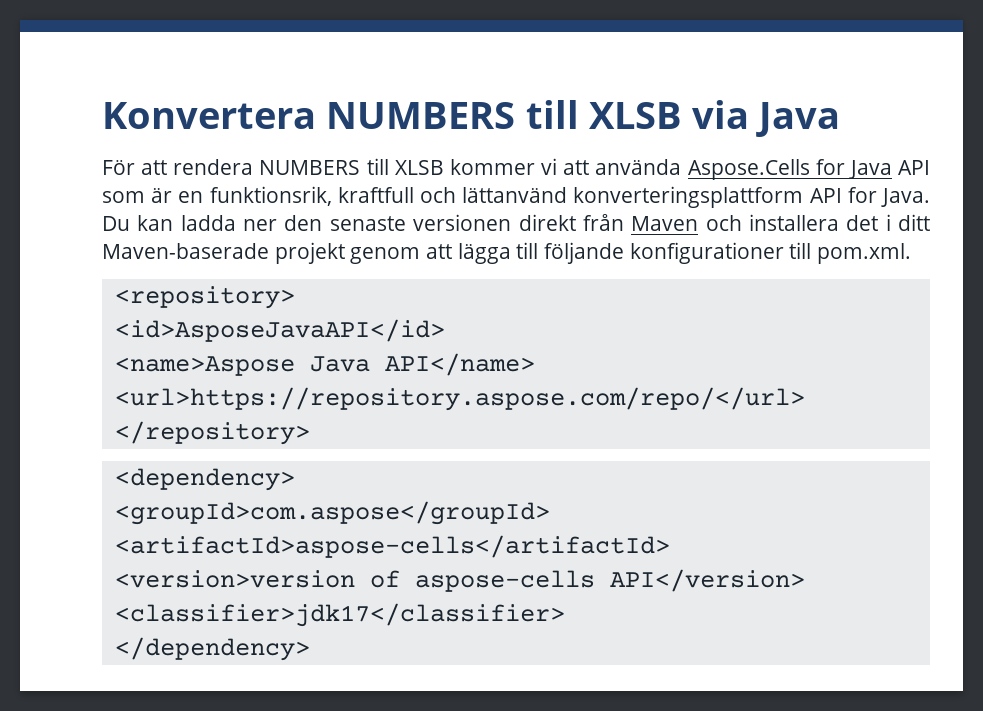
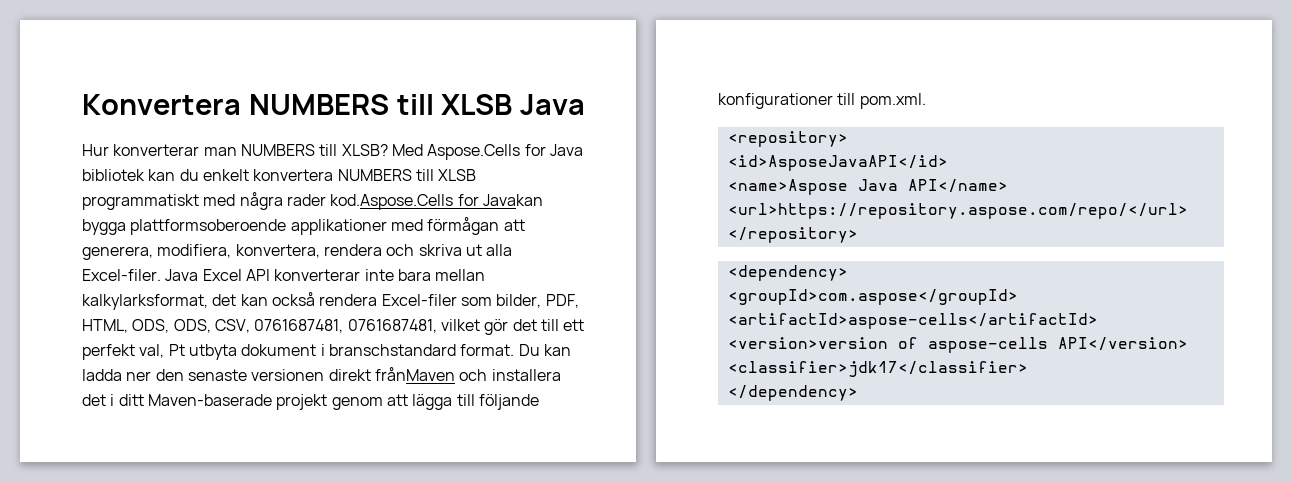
- Konvertera NUMBERS till XLSB via Java
+ Konvertera NUMBERS till XLSB Java
- För att rendera NUMBERS till XLSB kommer vi att använda Aspose.Cells for Java API som är en funktionsrik, kraftfull och lättanvänd konverteringsplattform API for Java.
+ Hur konverterar man NUMBERS till XLSB? Med Aspose.Cells for Java bibliotek kan du enkelt konvertera NUMBERS till XLSB programmatiskt med några rader kod.Aspose.Cells for Javakan bygga plattformsoberoende applikationer med förmågan att generera, modifiera, konvertera, rendera och skriva ut alla Excel-filer. Java Excel API konverterar inte bara mellan kalkylarksformat, det kan också rendera Excel-filer som bilder, PDF, HTML, ODS, ODS, CSV, 0761687481, 0761687481, vilket gör det till ett perfekt val, Pt utbyta dokument i branschstandard format.
- Du kan ladda ner den senaste versionen direkt från Maven och installera det i ditt Maven-baserade projekt genom att lägga till följande konfigurationer till pom.xml.
+ Du kan ladda ner den senaste versionen direkt frånMaven och installera det i ditt Maven-baserade projekt genom att lägga till följande konfigurationer till pom.xml.

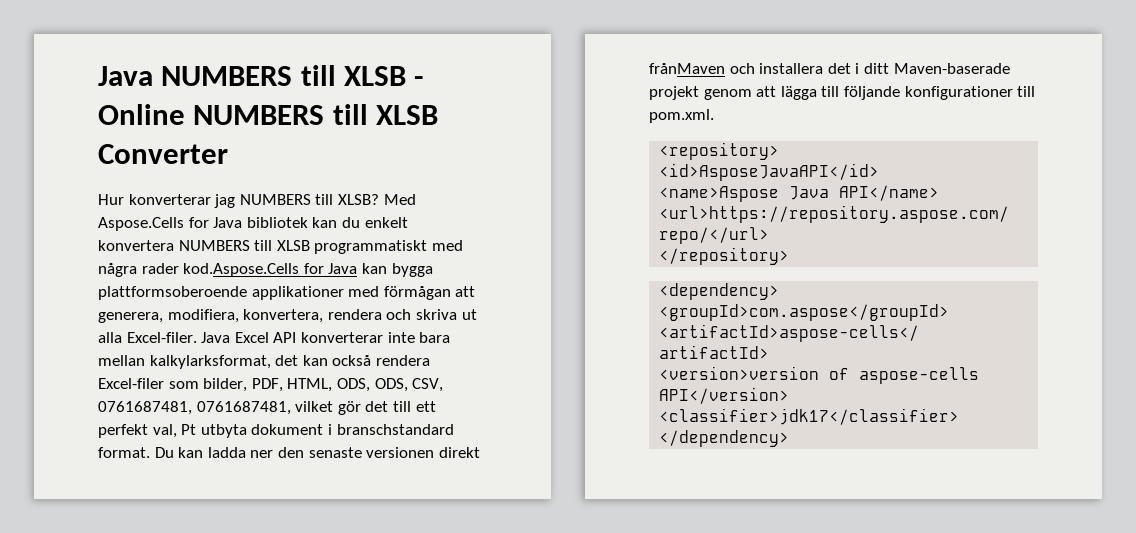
- Konvertera NUMBERS till XLSB Java
+ Java NUMBERS till XLSB - Online NUMBERS till XLSB Converter
- Hur konverterar man NUMBERS till XLSB?
+ Hur konverterar jag NUMBERS till XLSB?
- Med Aspose.Cells for Java bibliotek kan du enkelt konvertera NUMBERS till XLSB programmatiskt med några rader kod.Aspose.Cells for Javakan bygga plattformsoberoende applikationer med förmågan att generera, modifiera, konvertera, rendera och skriva ut alla Excel-filer.
+ Med Aspose.Cells for Java bibliotek kan du enkelt konvertera NUMBERS till XLSB programmatiskt med några rader kod.Aspose.Cells for Java kan bygga plattformsoberoende applikationer med förmågan att generera, modifiera, konvertera, rendera och skriva ut alla Excel-filer.

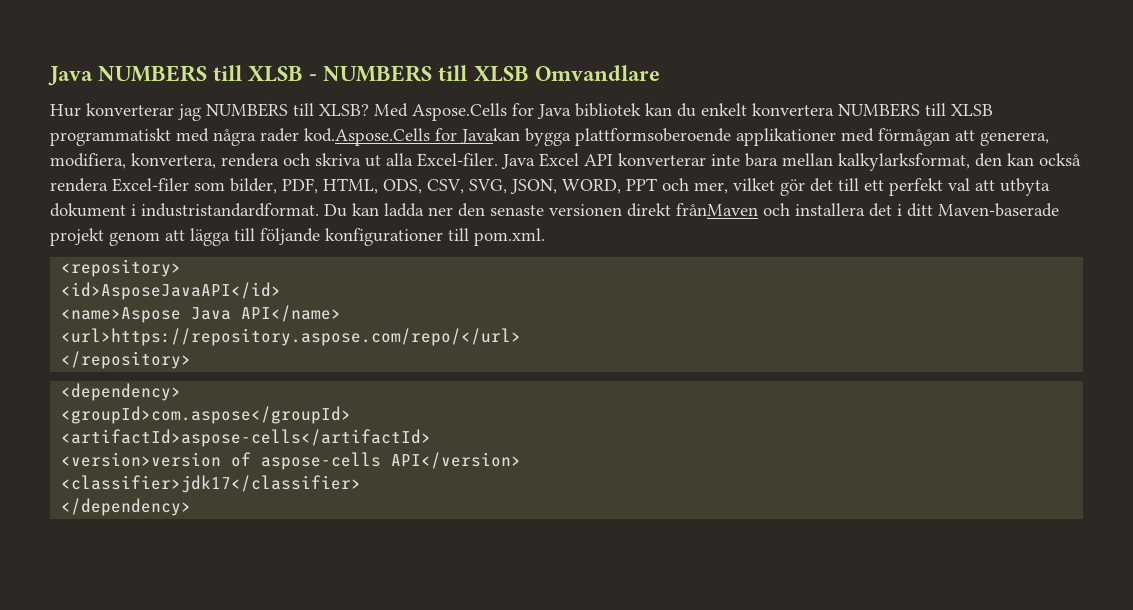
- Java NUMBERS till XLSB - Online NUMBERS till XLSB Converter
+ Java NUMBERS till XLSB - NUMBERS till XLSB Omvandlare
- Med Aspose.Cells for Java bibliotek kan du enkelt konvertera NUMBERS till XLSB programmatiskt med några rader kod.Aspose.Cells for Java kan bygga plattformsoberoende applikationer med förmågan att generera, modifiera, konvertera, rendera och skriva ut alla Excel-filer.
+ Med Aspose.Cells for Java bibliotek kan du enkelt konvertera NUMBERS till XLSB programmatiskt med några rader kod.Aspose.Cells for Javakan bygga plattformsoberoende applikationer med förmågan att generera, modifiera, konvertera, rendera och skriva ut alla Excel-filer.
- Java Excel API konverterar inte bara mellan kalkylarksformat, det kan också rendera Excel-filer som bilder, PDF, HTML, ODS, ODS, CSV, 0761687481, 0761687481, vilket gör det till ett perfekt val, Pt utbyta dokument i branschstandard format.
+ Java Excel API konverterar inte bara mellan kalkylarksformat, den kan också rendera Excel-filer som bilder, PDF, HTML, ODS, CSV, SVG, JSON, WORD, PPT och mer, vilket gör det till ett perfekt val att utbyta dokument i industristandardformat.

